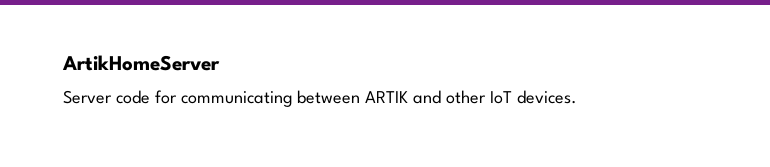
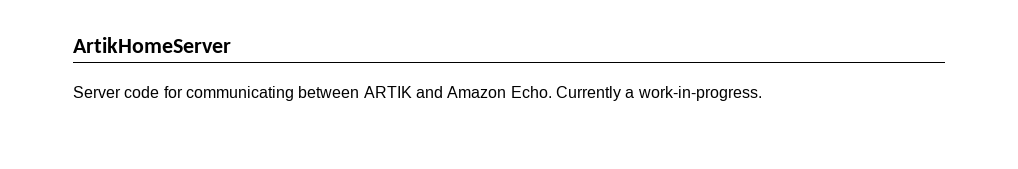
- Server code for communicating between ARTIK and other IoT devices.
+ Server code for communicating between ARTIK and Amazon Echo. Currently a work-in-progress.

